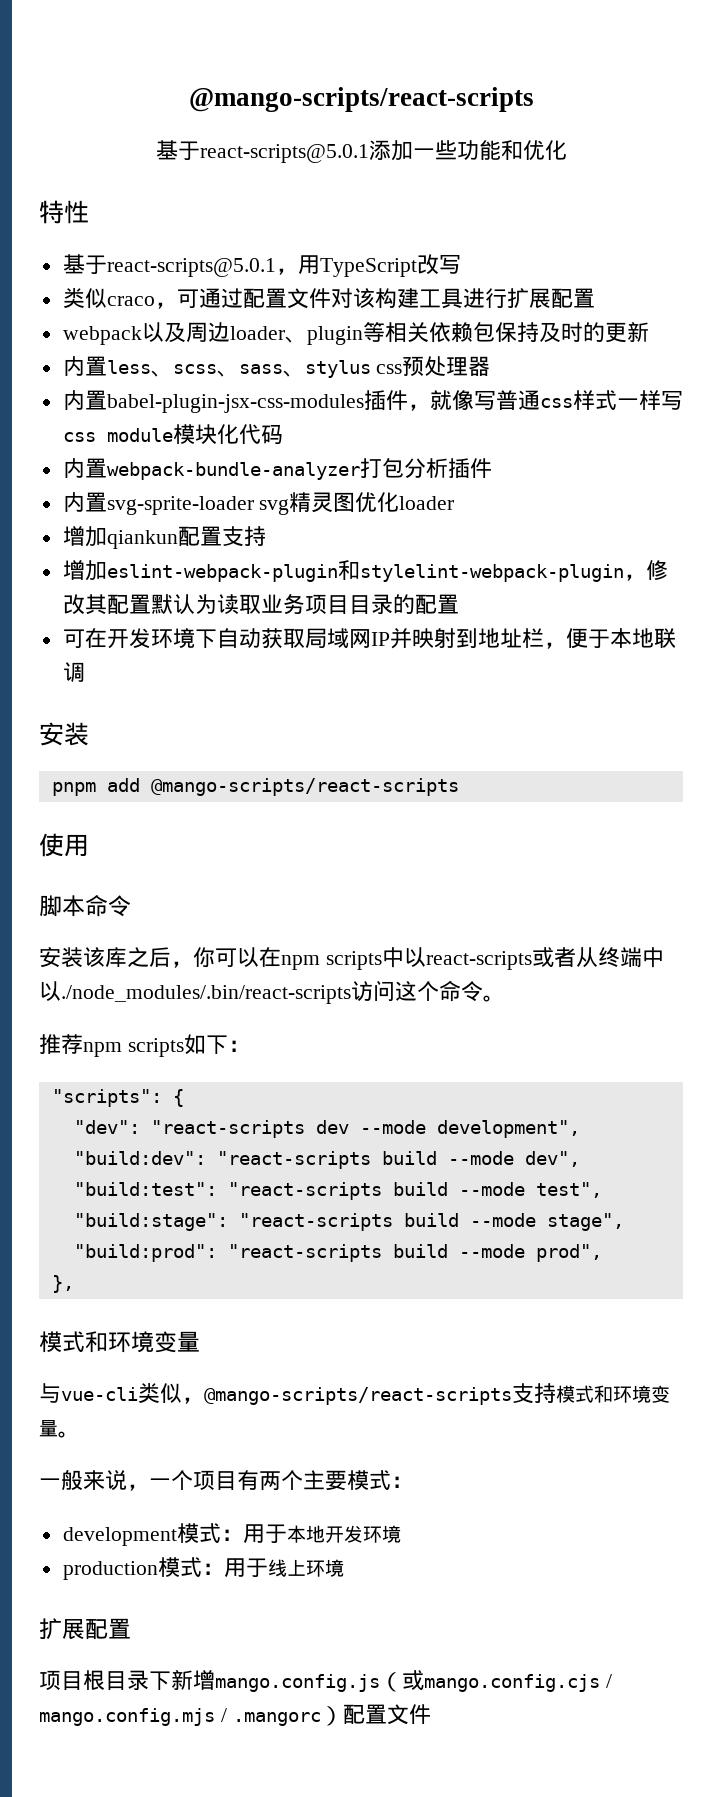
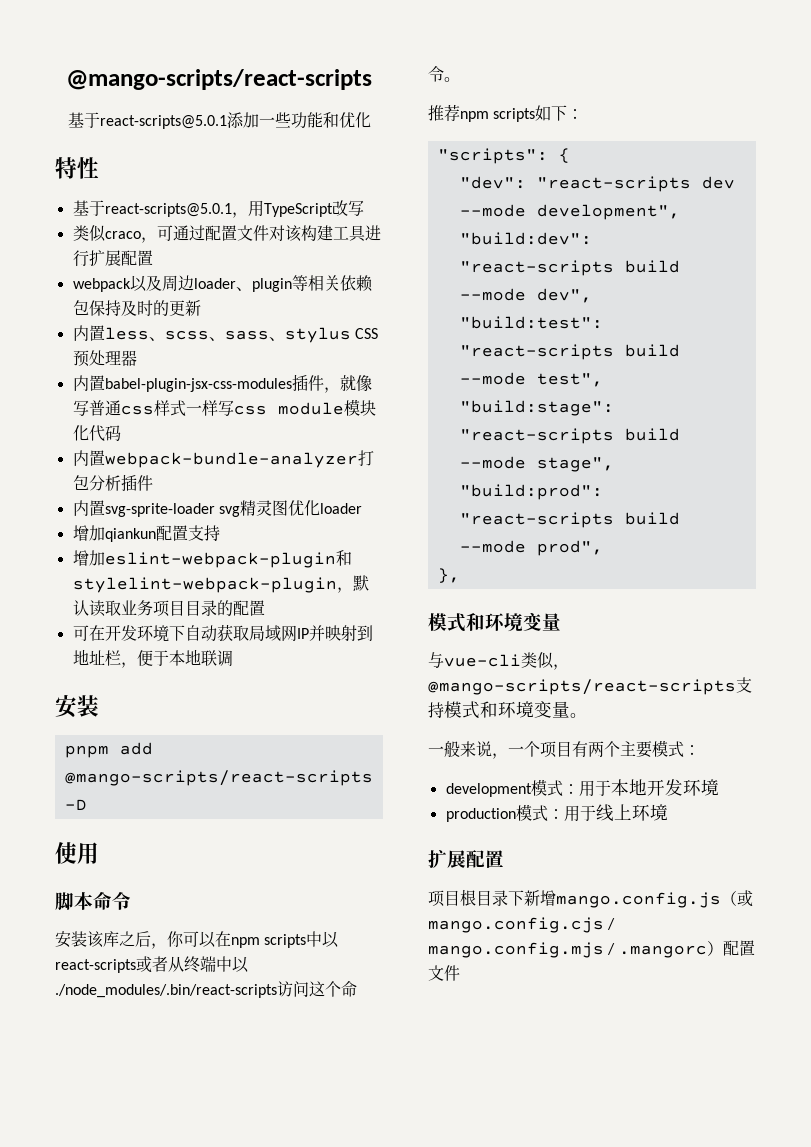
- 内置less、scss、sass、stylus css预处理器
+ 内置less、scss、sass、stylus CSS预处理器
- 增加eslint-webpack-plugin和stylelint-webpack-plugin，修改其配置默认为读取业务项目目录的配置
+ 增加eslint-webpack-plugin和stylelint-webpack-plugin，默认读取业务项目目录的配置
- pnpm add @mango-scripts/react-scripts
+ pnpm add @mango-scripts/react-scripts -D

